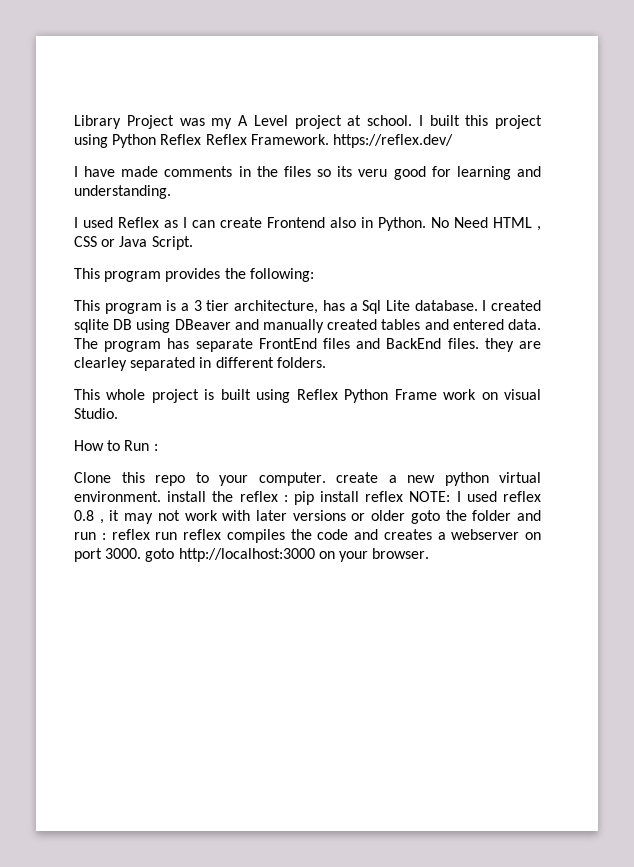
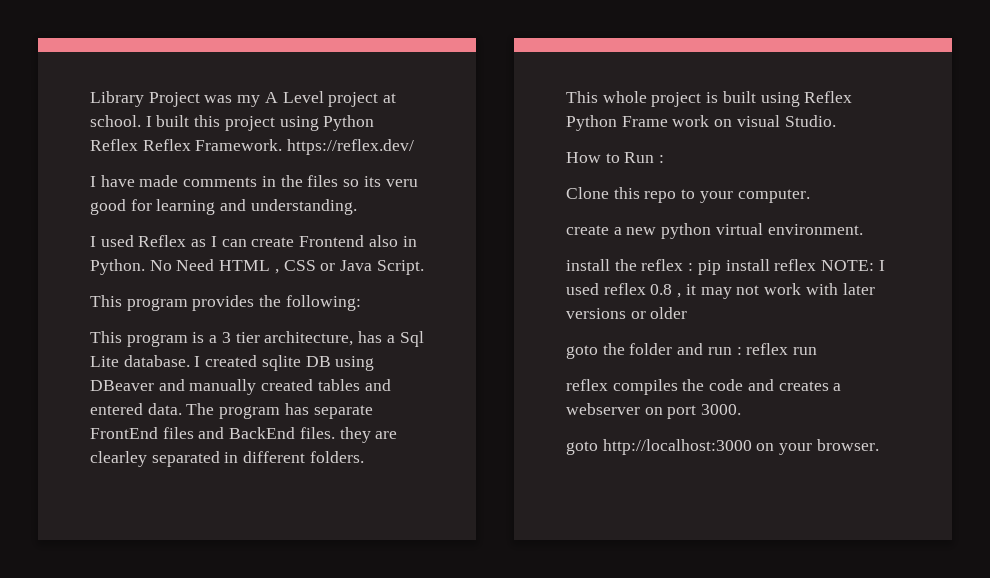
- Clone this repo to your computer. create a new python virtual environment. install the reflex : pip install reflex NOTE: I used reflex 0.8 , it may not work with later versions or older goto the folder and run : reflex run reflex compiles the code and creates a webserver on port 3000. goto http://localhost:3000 on your browser.
+ Clone this repo to your computer.
+ create a new python virtual environment.
+ install the reflex : pip install reflex NOTE: I used reflex 0.8 , it may not work with later versions or older
+ goto the folder and run : reflex run
+ reflex compiles the code and creates a webserver on port 3000.
+ goto http://localhost:3000 on your browser.

